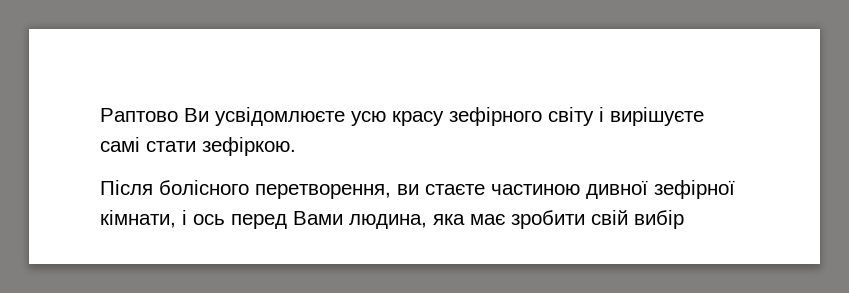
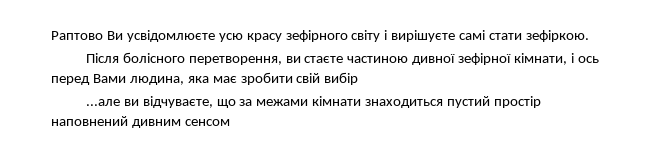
+ ...але ви відчуваєте, що за межами кімнати знаходиться пустий простір наповнений дивним сенсом

